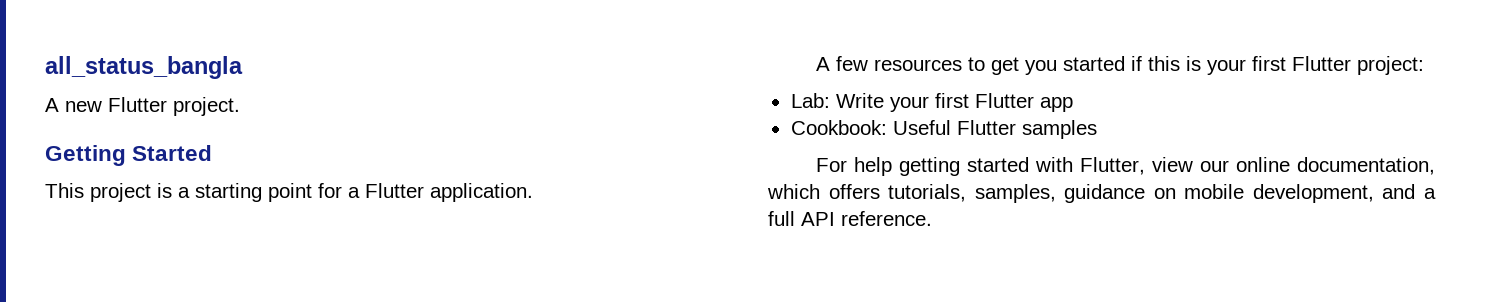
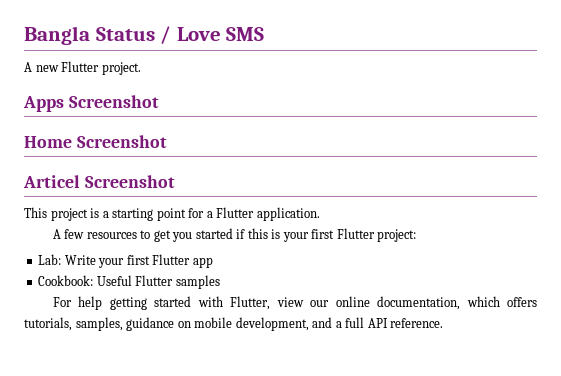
- all_status_bangla
+ Bangla Status / Love SMS
- Getting Started
+ Apps Screenshot
+ Home Screenshot
+ Articel Screenshot

